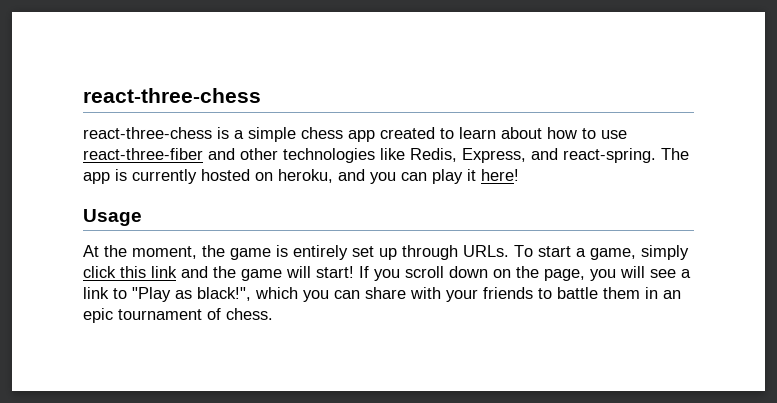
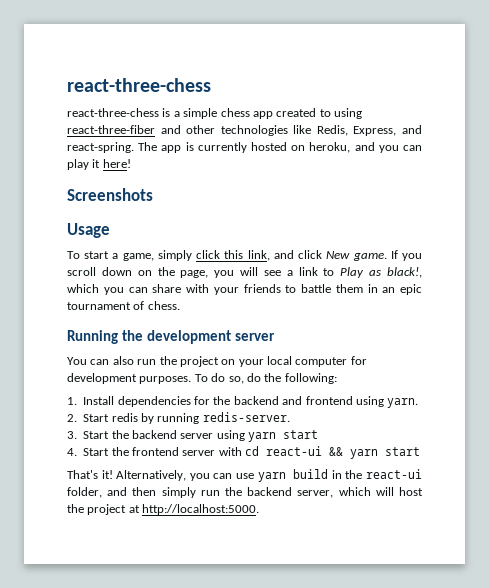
- react-three-chess is a simple chess app created to learn about how to use react-three-fiber and other technologies like Redis, Express, and react-spring.
+ react-three-chess is a simple chess app created to using react-three-fiber and other technologies like Redis, Express, and react-spring.
+ Screenshots
- At the moment, the game is entirely set up through URLs. To start a game, simply click this link and the game will start!
+ To start a game, simply click this link, and click New game.
- If you scroll down on the page, you will see a link to "Play as black!", which you can share with your friends to battle them in an epic tournament of chess.
+ If you scroll down on the page, you will see a link to Play as black!, which you can share with your friends to battle them in an epic tournament of chess.
+ Running the development server
+ You can also run the project on your local computer for development purposes. To do so, do the following:
+ 1. Install dependencies for the backend and frontend using yarn.
+ 2. Start redis by running redis-server.
+ 3. Start the backend server using yarn start
+ 4. Start the frontend server with cd react-ui && yarn start
+ That's it! Alternatively, you can use yarn build in the react-ui folder, and then simply run the backend server, which will host the project at http://localhost:5000.

